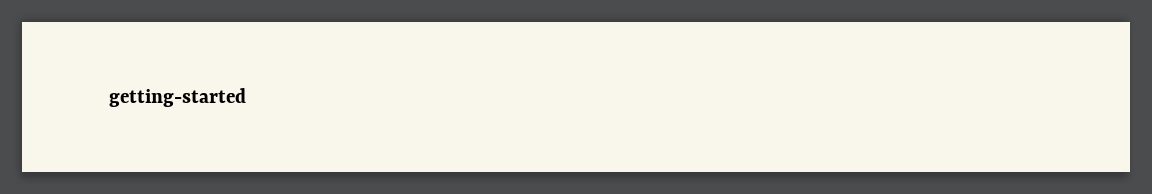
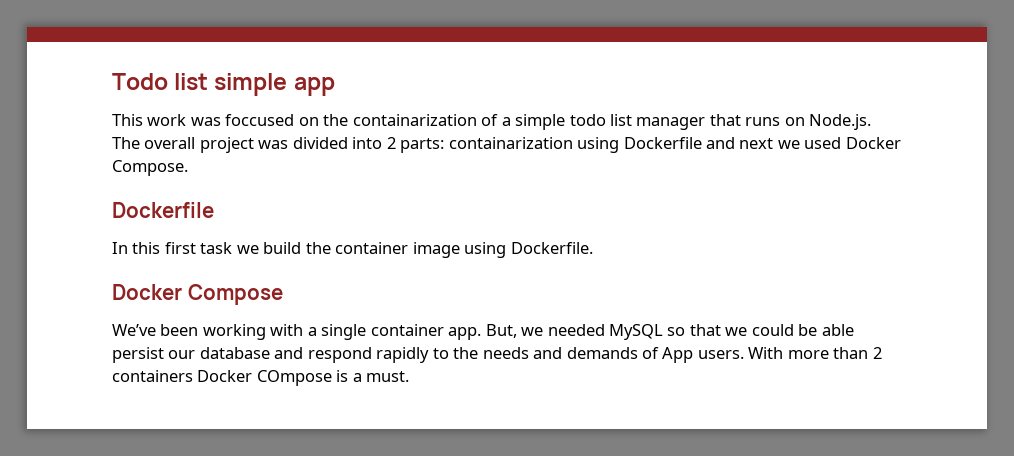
- getting-started
+ Todo list simple app
+ This work was foccused on the containarization of a simple todo list manager that runs on Node.js. The overall project was divided into 2 parts: containarization using Dockerfile and next we used Docker Compose.
+ Dockerfile
+ In this first task we build the container image using Dockerfile.
+ Docker Compose
+ We’ve been working with a single container app. But, we needed MySQL so that we could be able persist our database and respond rapidly to the needs and demands of App users. With more than 2 containers Docker COmpose is a must.

